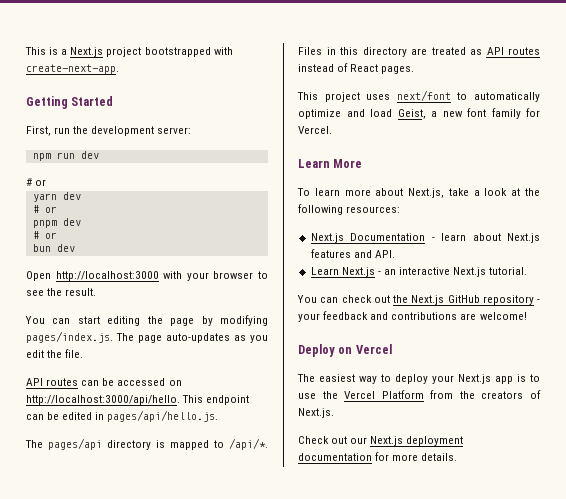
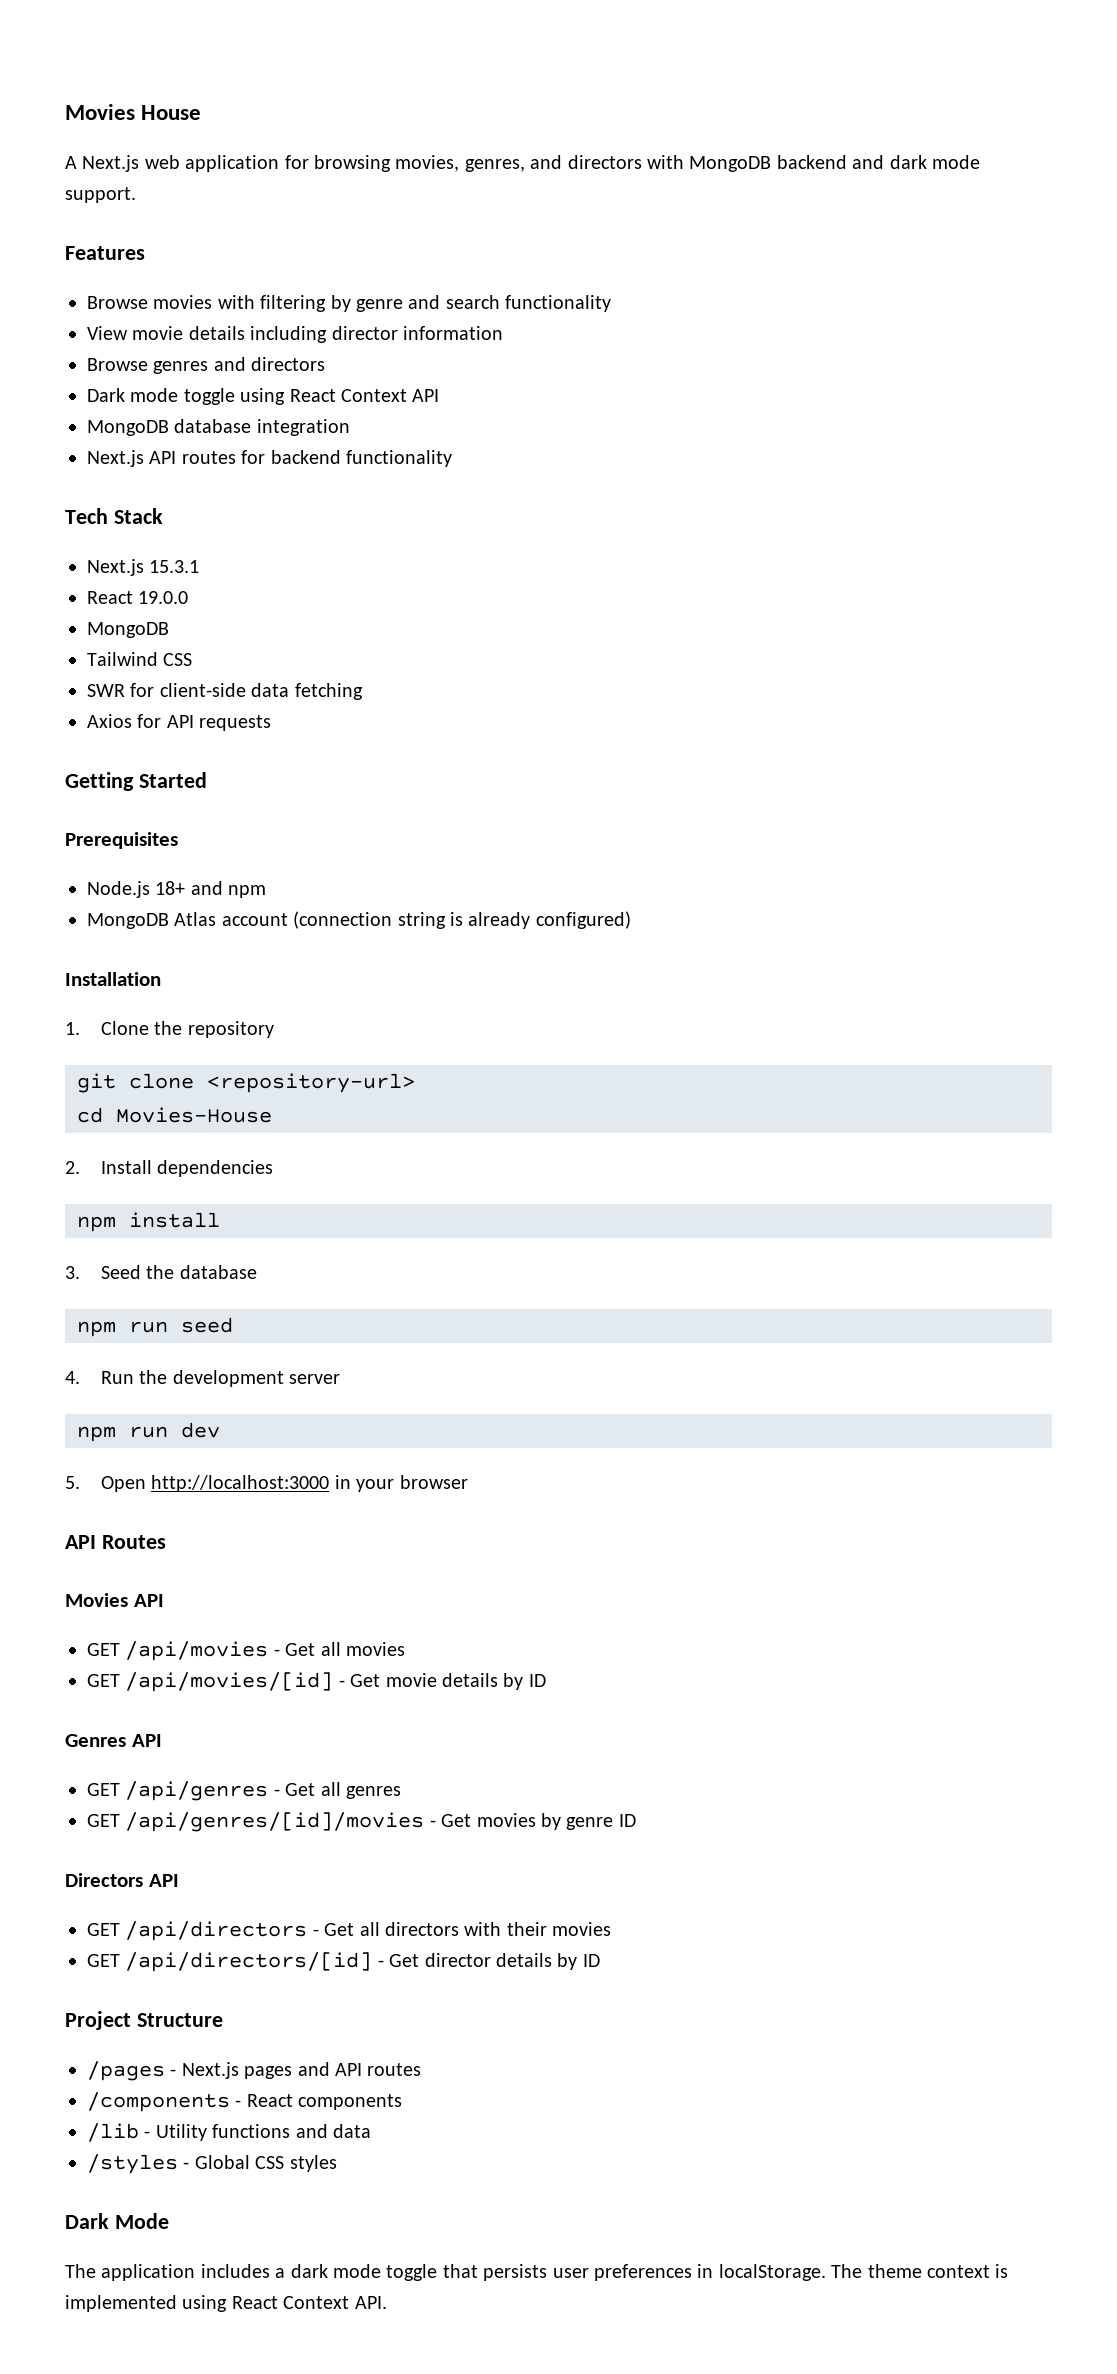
- This is a Next.js project bootstrapped with create-next-app.
+ Movies House
+ A Next.js web application for browsing movies, genres, and directors with MongoDB backend and dark mode support.
+ Features
+ Browse movies with filtering by genre and search functionality
+ View movie details including director information
+ Browse genres and directors
+ Dark mode toggle using React Context API
+ MongoDB database integration
+ Next.js API routes for backend functionality
+ Tech Stack
+ Next.js 15.3.1
+ React 19.0.0
+ MongoDB
+ Tailwind CSS
+ SWR for client-side data fetching
+ Axios for API requests
  Getting Started
- First, run the development server:
+ Prerequisites
+ Node.js 18+ and npm
+ MongoDB Atlas account (connection string is already configured)
+ Installation
+ 1. Clone the repository
+ git clone <repository-url>
+ cd Movies-House
+ 2. Install dependencies
+ npm install
+ 3. Seed the database
+ npm run seed
+ 4. Run the development server
  npm run dev
- # or
- yarn dev
- # or
- pnpm dev
- # or
- bun dev
- Open http://localhost:3000 with your browser to see the result.
- You can start editing the page by modifying pages/index.js. The page auto-updates as you edit the file.
- API routes can be accessed on http://localhost:3000/api/hello. This endpoint can be edited in pages/api/hello.js.
- The pages/api directory is mapped to /api/*. Files in this directory are treated as API routes instead of React pages.
- This project uses next/font to automatically optimize and load Geist, a new font family for Vercel.
- Learn More
- To learn more about Next.js, take a look at the following resources:
- Next.js Documentation - learn about Next.js features and API.
- Learn Next.js - an interactive Next.js tutorial.
- You can check out the Next.js GitHub repository - your feedback and contributions are welcome!
- Deploy on Vercel
- The easiest way to deploy your Next.js app is to use the Vercel Platform from the creators of Next.js.
- Check out our Next.js deployment documentation for more details.
+ 5. Open http://localhost:3000 in your browser
+ API Routes
+ Movies API
+ GET /api/movies - Get all movies
+ GET /api/movies/[id] - Get movie details by ID
+ Genres API
+ GET /api/genres - Get all genres
+ GET /api/genres/[id]/movies - Get movies by genre ID
+ Directors API
+ GET /api/directors - Get all directors with their movies
+ GET /api/directors/[id] - Get director details by ID
+ Project Structure
+ /pages - Next.js pages and API routes
+ /components - React components
+ /lib - Utility functions and data
+ /styles - Global CSS styles
+ Dark Mode
+ The application includes a dark mode toggle that persists user preferences in localStorage. The theme context is implemented using React Context API.

